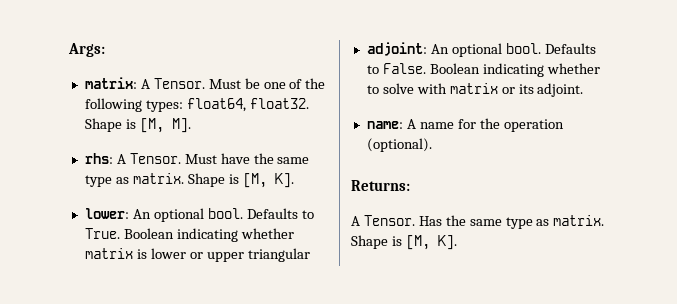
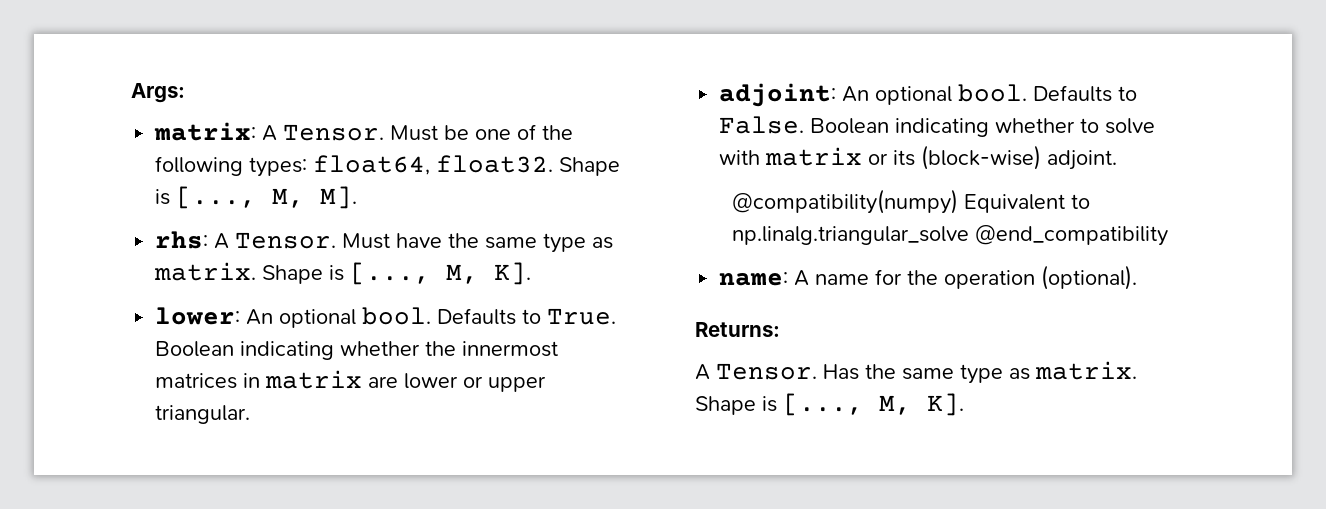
- Shape is [M, M].
+ Shape is [..., M, M].
- Must have the same type as matrix. Shape is [M, K].
+ Must have the same type as matrix. Shape is [..., M, K].
- Boolean indicating whether matrix is lower or upper triangular
+ Boolean indicating whether the innermost matrices in matrix are lower or upper triangular.
- Boolean indicating whether to solve with matrix or its adjoint.
+ Boolean indicating whether to solve with matrix or its (block-wise) adjoint.
+ @compatibility(numpy) Equivalent to np.linalg.triangular_solve @end_compatibility
- Has the same type as matrix. Shape is [M, K].
+ Has the same type as matrix. Shape is [..., M, K].

